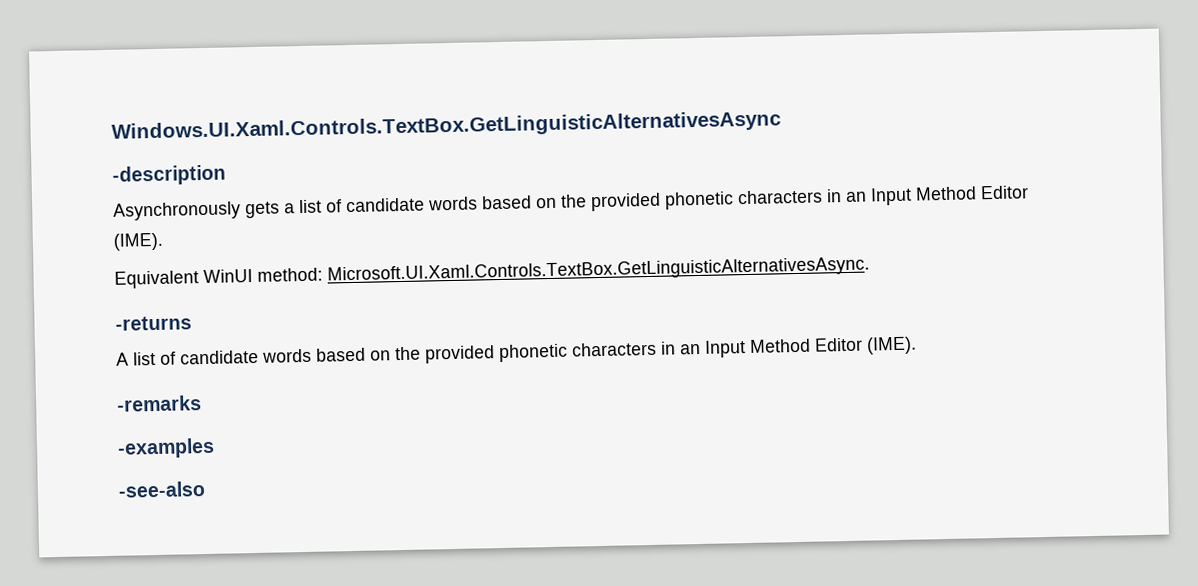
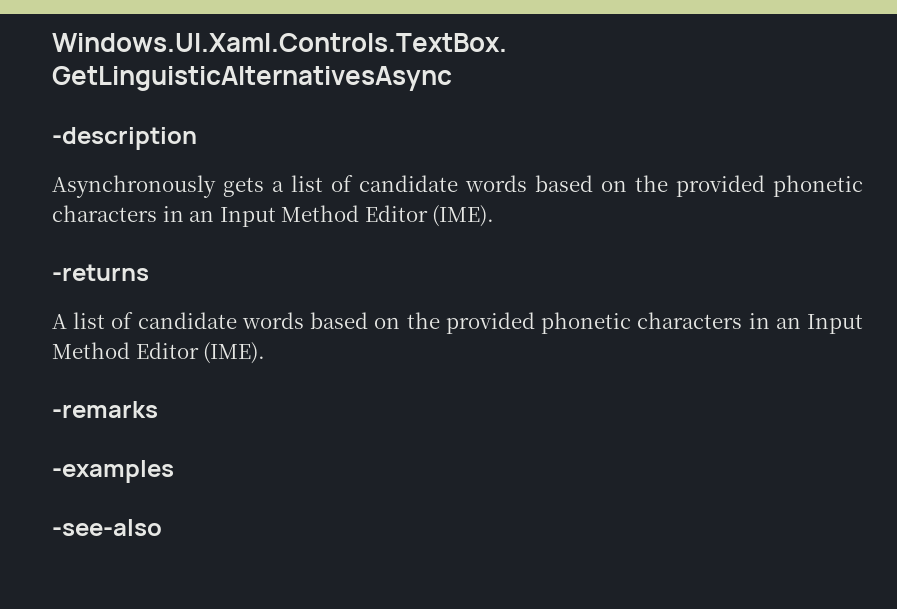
- Equivalent WinUI method: Microsoft.UI.Xaml.Controls.TextBox.GetLinguisticAlternativesAsync.

